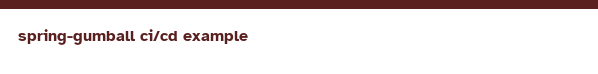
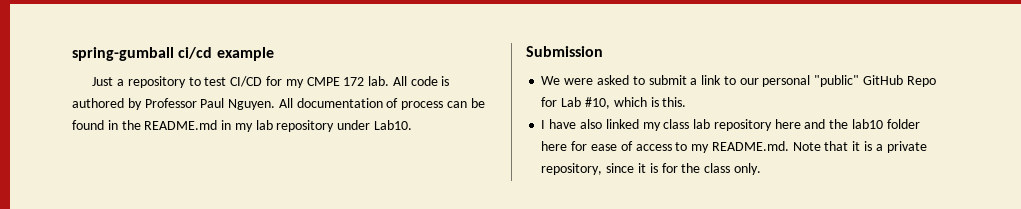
+ Just a repository to test CI/CD for my CMPE 172 lab. All code is authored by Professor Paul Nguyen. All documentation of process can be found in the README.md in my lab repository under Lab10.
+ Submission
+ We were asked to submit a link to our personal "public" GitHub Repo for Lab #10, which is this.
+ I have also linked my class lab repository here and the lab10 folder here for ease of access to my README.md. Note that it is a private repository, since it is for the class only.

